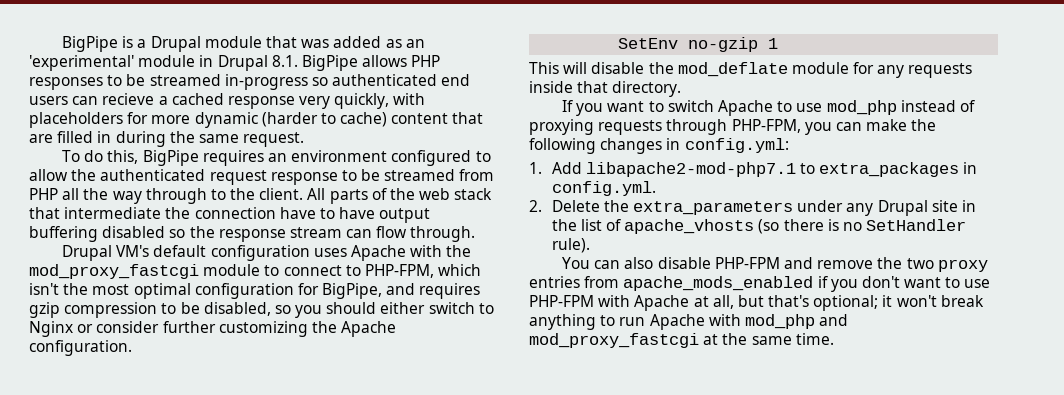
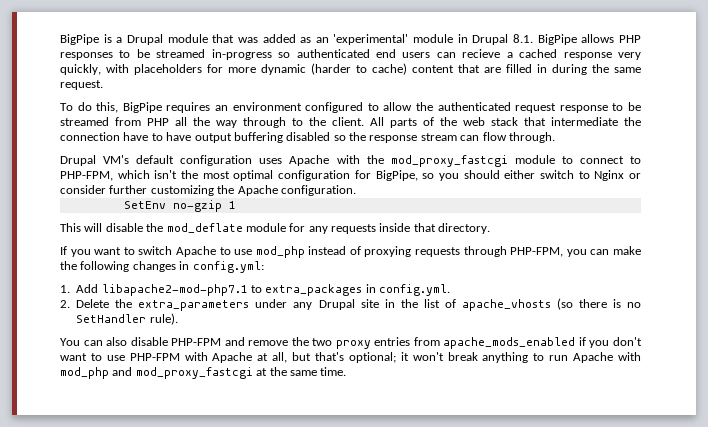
- Drupal VM's default configuration uses Apache with the mod_proxy_fastcgi module to connect to PHP-FPM, which isn't the most optimal configuration for BigPipe, and requires gzip compression to be disabled, so you should either switch to Nginx or consider further customizing the Apache configuration.
+ Drupal VM's default configuration uses Apache with the mod_proxy_fastcgi module to connect to PHP-FPM, which isn't the most optimal configuration for BigPipe, so you should either switch to Nginx or consider further customizing the Apache configuration.

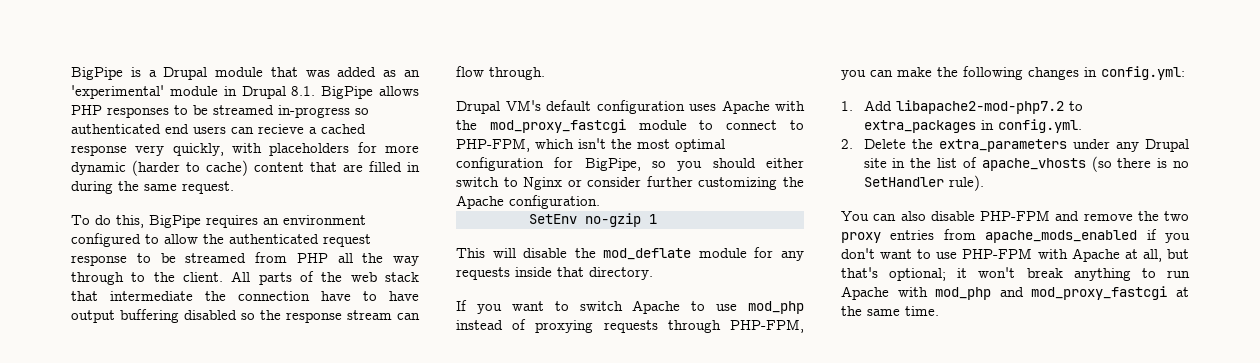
- 1. Add libapache2-mod-php7.1 to extra_packages in config.yml.
+ 1. Add libapache2-mod-php7.2 to extra_packages in config.yml.

